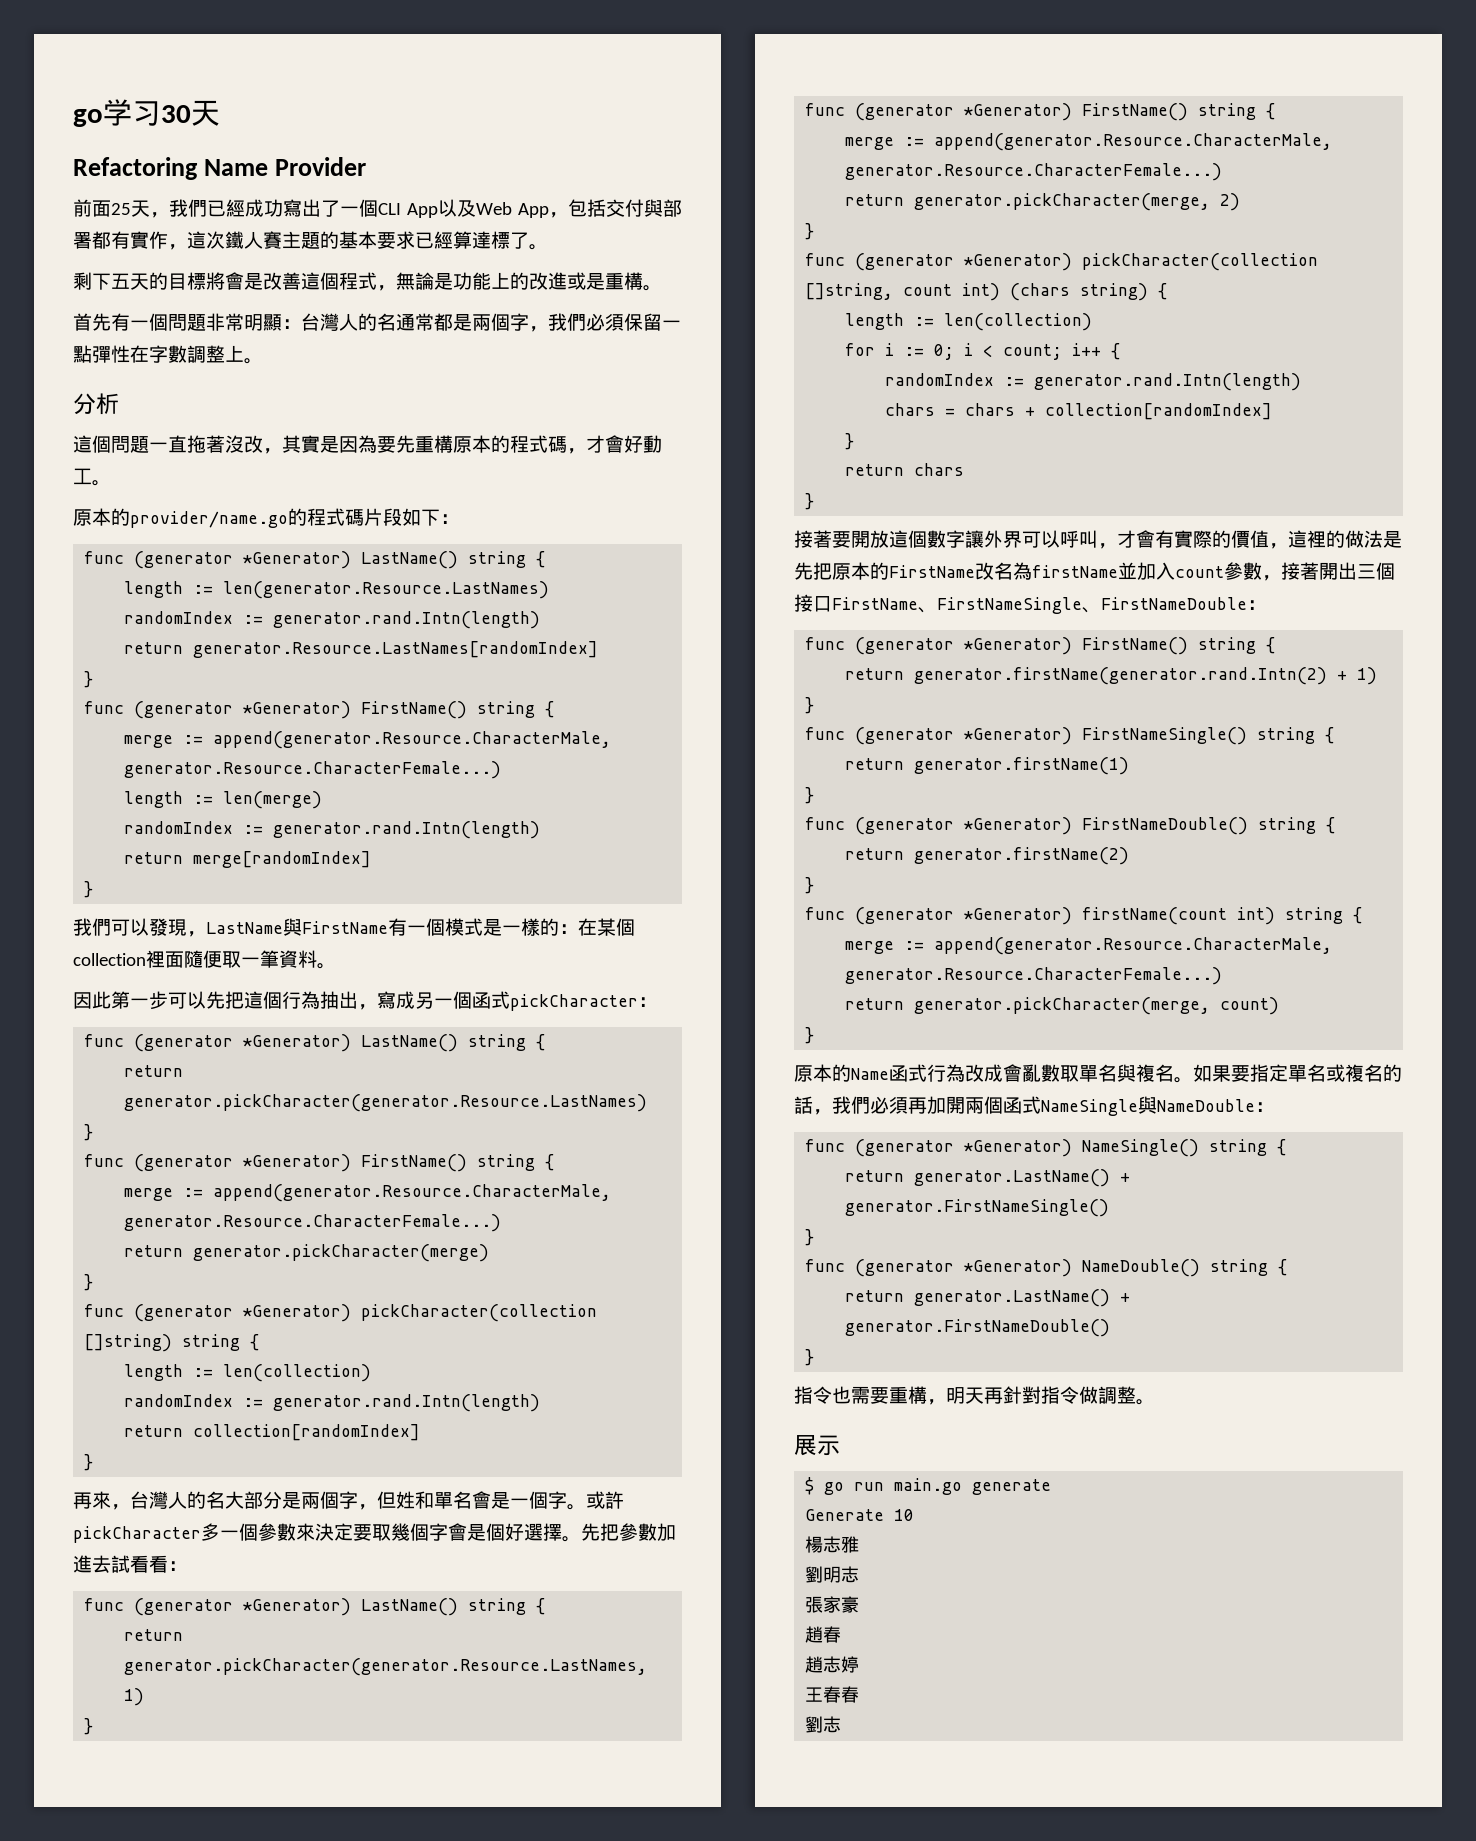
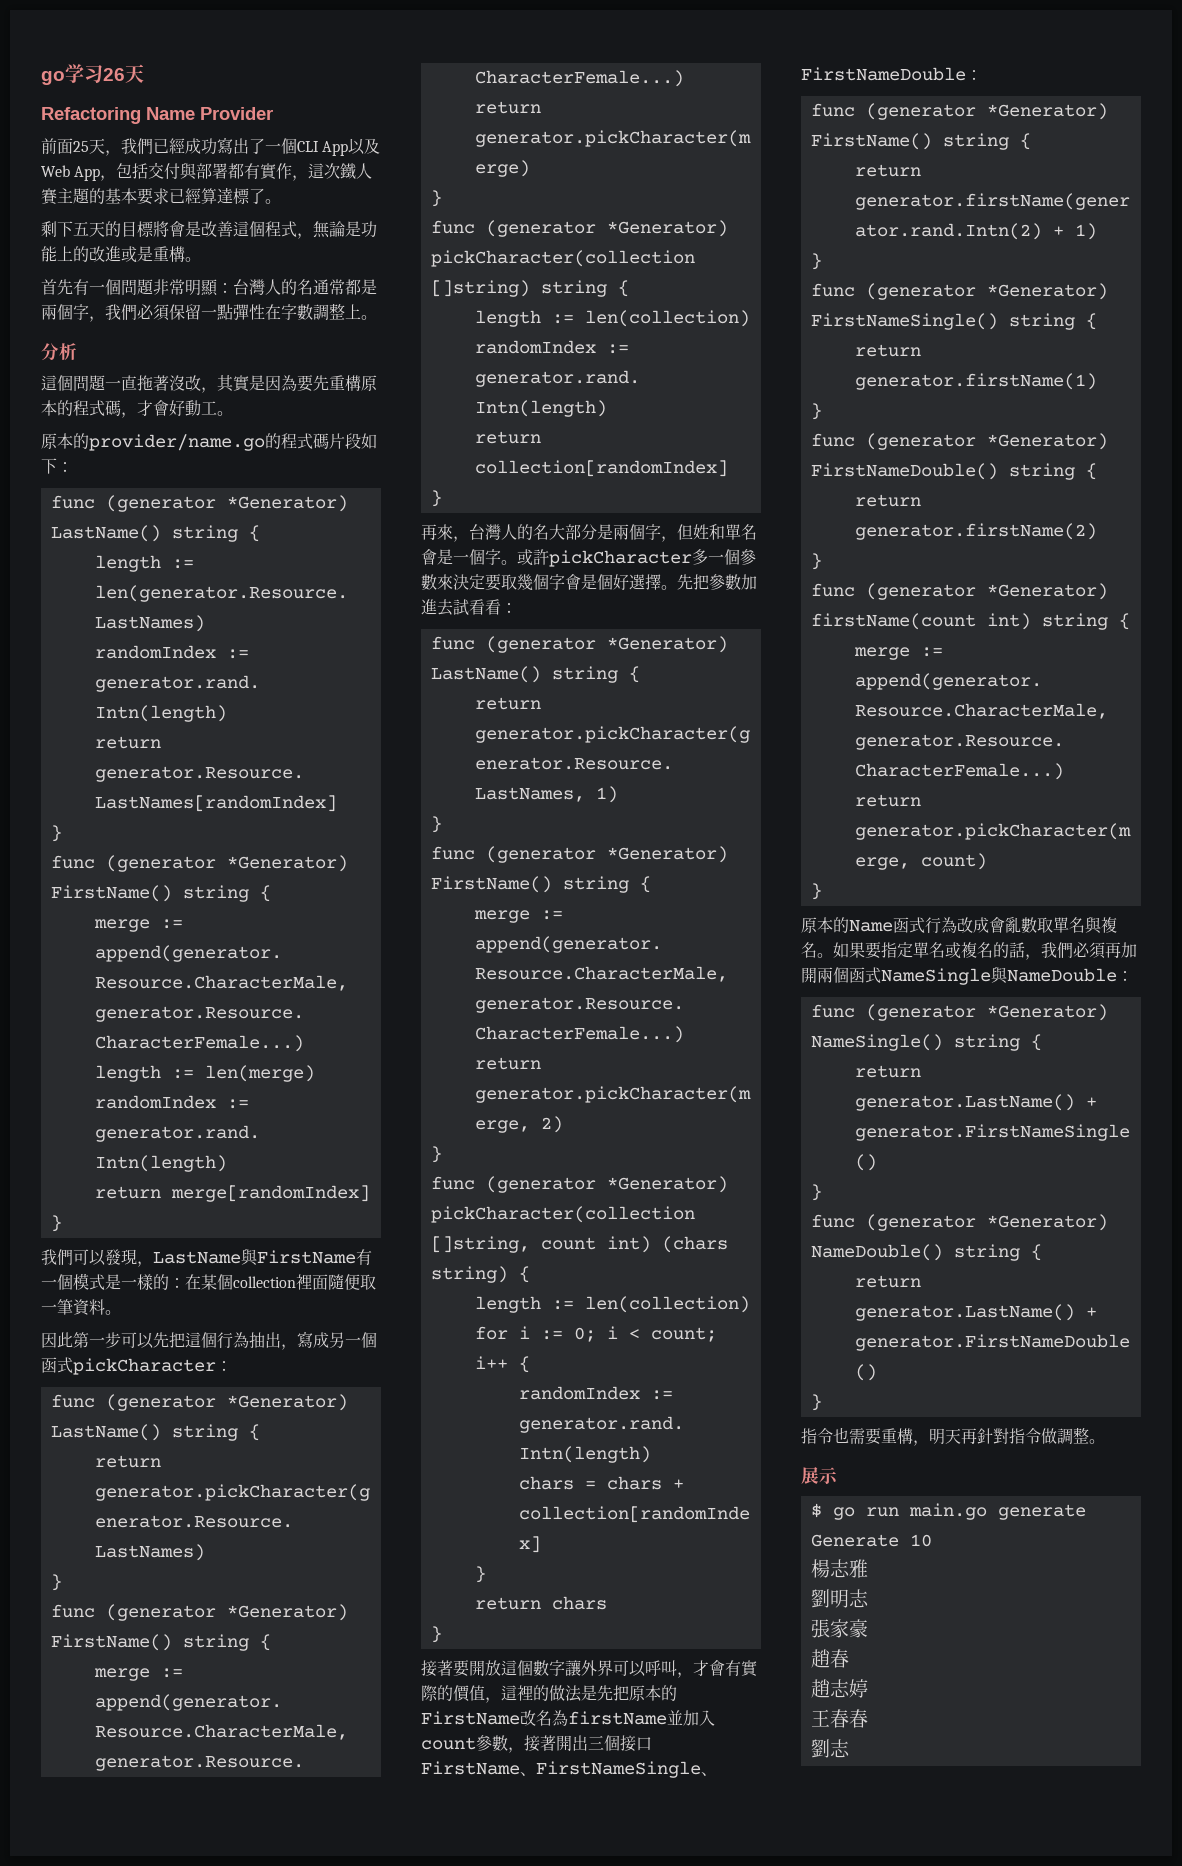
- go学习30天
+ go学习26天

